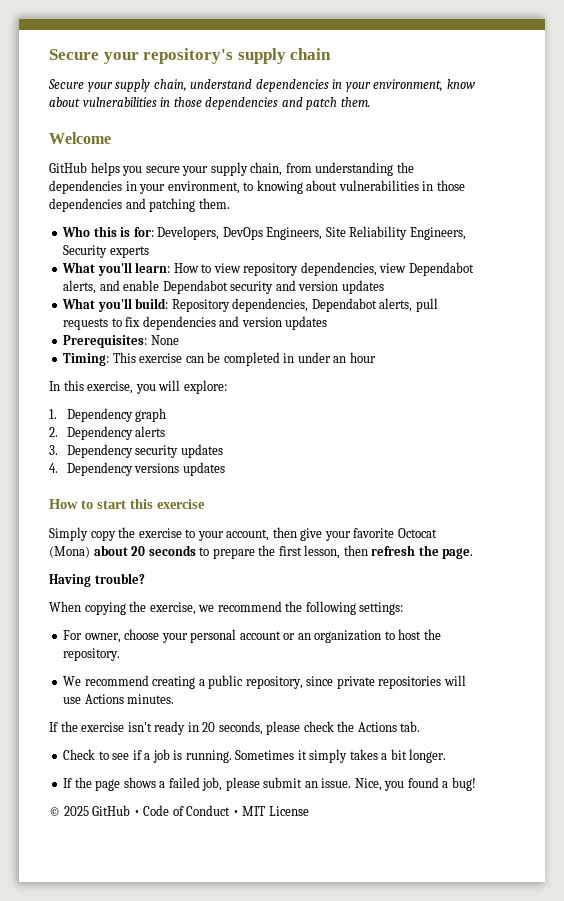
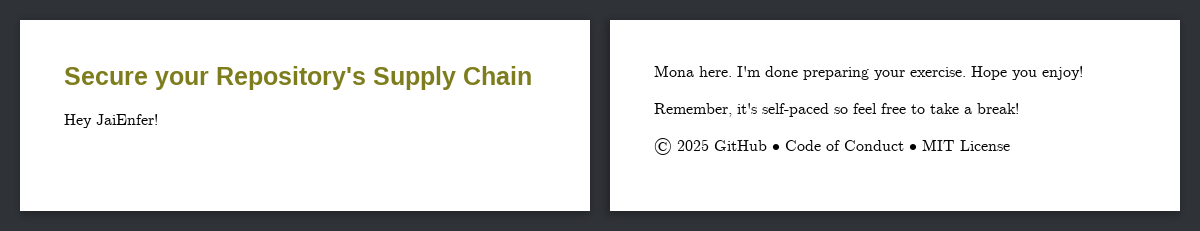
- Secure your repository's supply chain
- Secure your supply chain, understand dependencies in your environment, know about vulnerabilities in those dependencies and patch them.
- Welcome
- GitHub helps you secure your supply chain, from understanding the dependencies in your environment, to knowing about vulnerabilities in those dependencies and patching them.
- Who this is for: Developers, DevOps Engineers, Site Reliability Engineers, Security experts
- What you'll learn: How to view repository dependencies, view Dependabot alerts, and enable Dependabot security and version updates
- What you'll build: Repository dependencies, Dependabot alerts, pull requests to fix dependencies and version updates
- Prerequisites: None
- Timing: This exercise can be completed in under an hour
- In this exercise, you will explore:
- 1. Dependency graph
- 2. Dependency alerts
- 3. Dependency security updates
- 4. Dependency versions updates
- How to start this exercise
- Simply copy the exercise to your account, then give your favorite Octocat (Mona) about 20 seconds to prepare the first lesson, then refresh the page.
- Having trouble?
- When copying the exercise, we recommend the following settings:
- For owner, choose your personal account or an organization to host the repository.
- We recommend creating a public repository, since private repositories will use Actions minutes.
- If the exercise isn't ready in 20 seconds, please check the Actions tab.
- Check to see if a job is running. Sometimes it simply takes a bit longer.
- If the page shows a failed job, please submit an issue. Nice, you found a bug!
+ Secure your Repository's Supply Chain
+ Hey JaiEnfer!
+ Mona here. I'm done preparing your exercise. Hope you enjoy!
+ Remember, it's self-paced so feel free to take a break!

